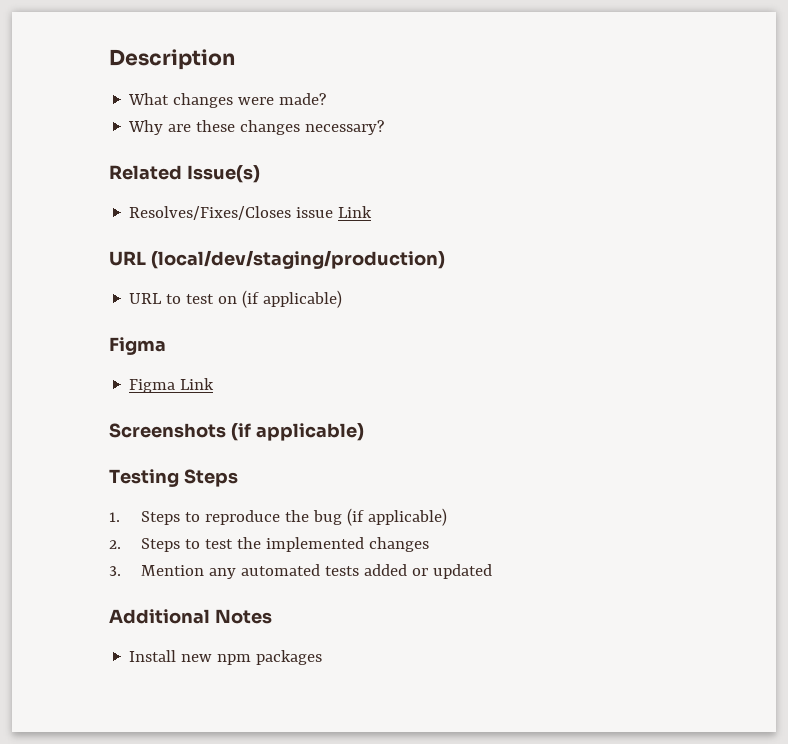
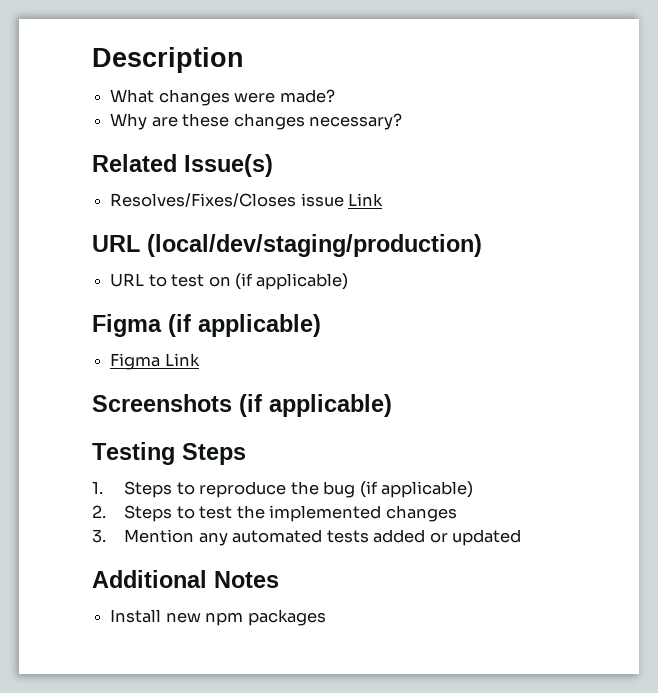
  URL to test on (if applicable)
- Figma
+ Figma (if applicable)

